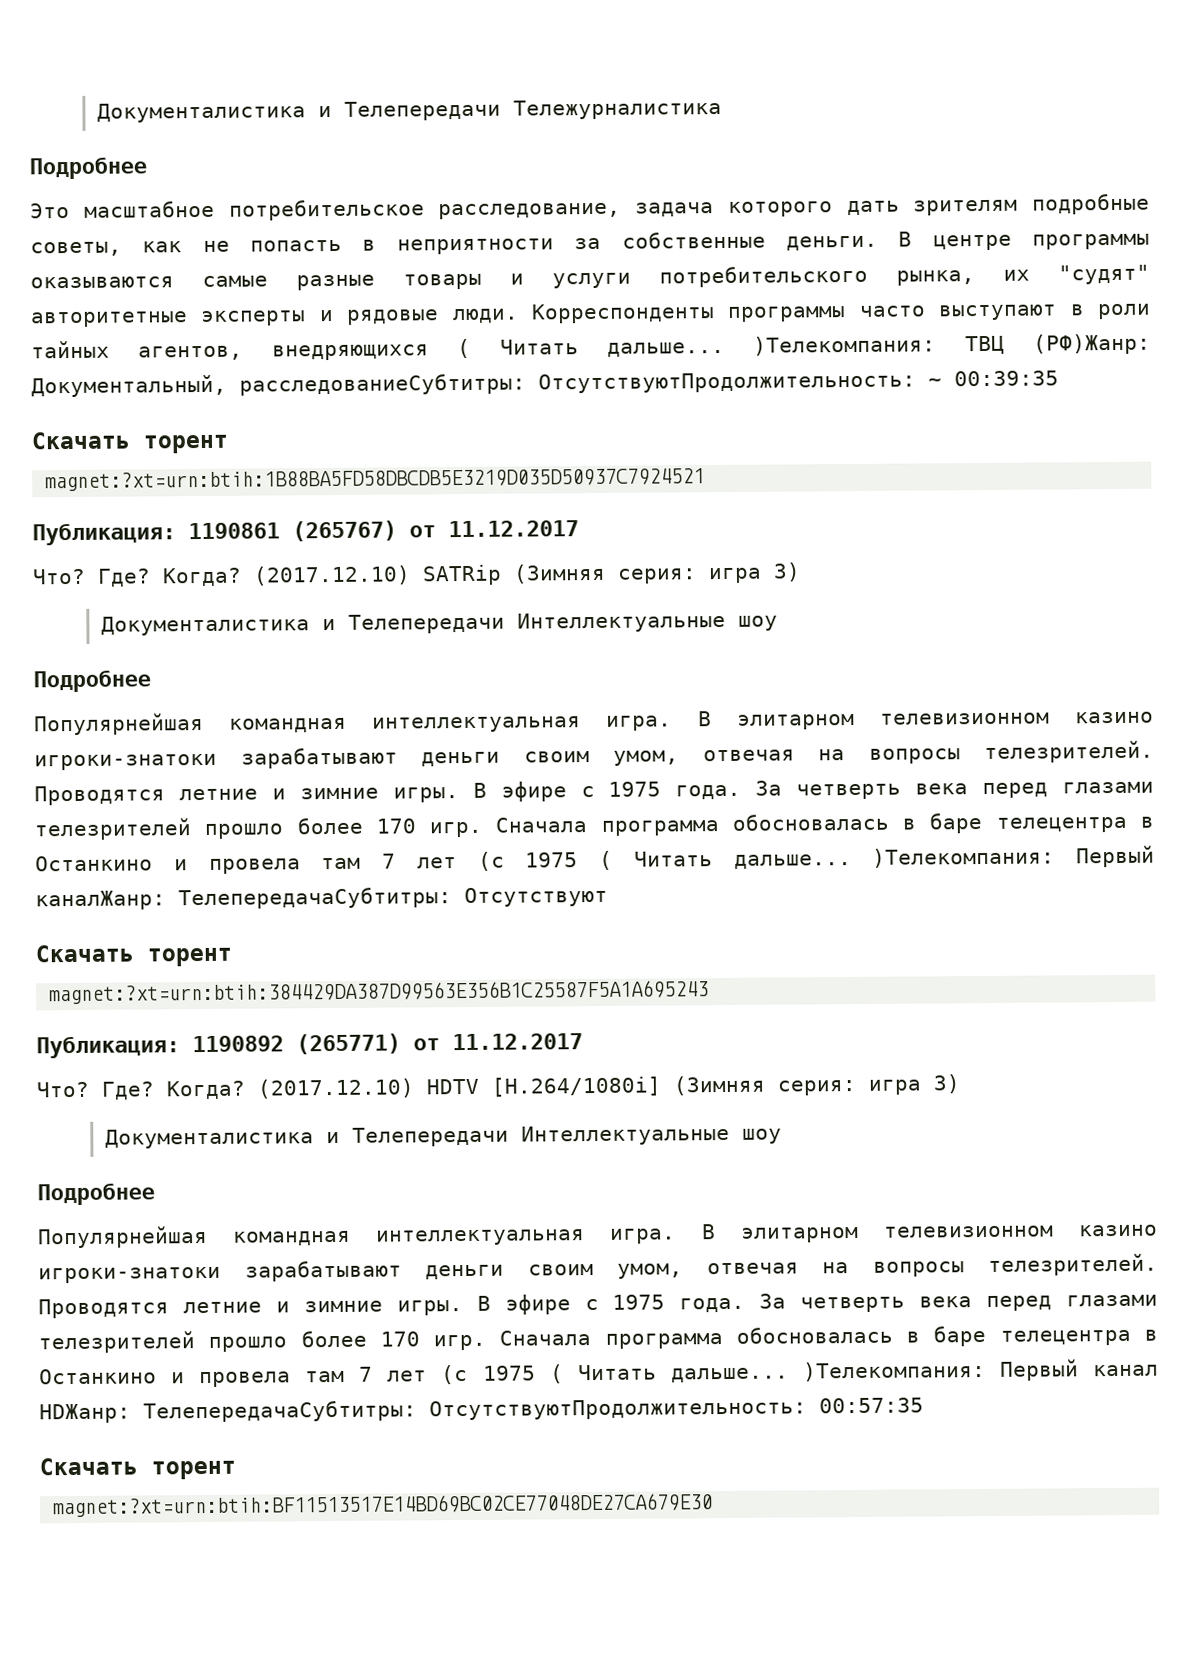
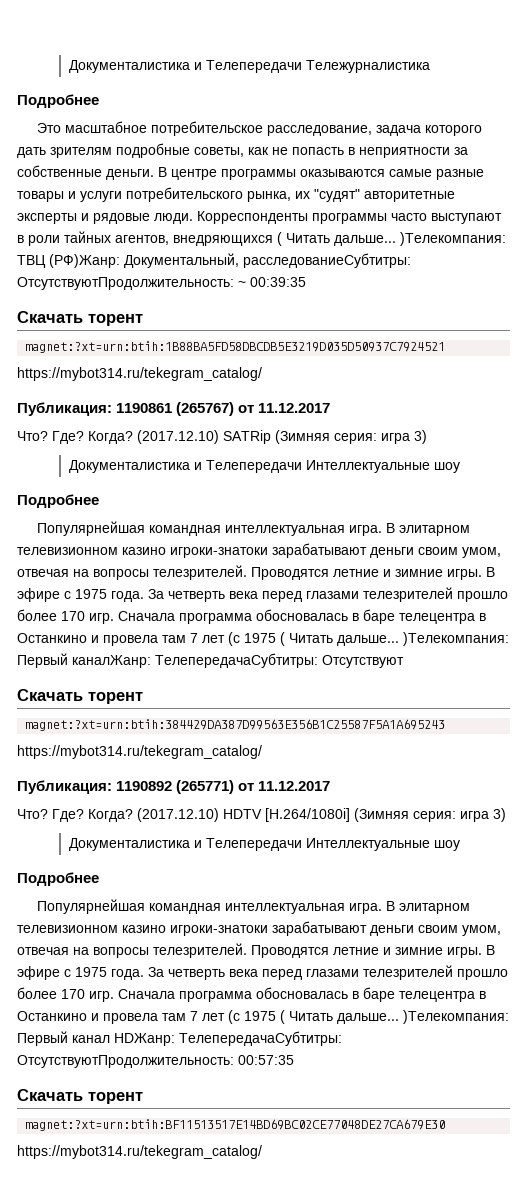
  magnet:?xt=urn:btih:1B88BA5FD58DBCDB5E3219D035D50937C7924521
+ https://mybot314.ru/tekegram_catalog/
  magnet:?xt=urn:btih:384429DA387D99563E356B1C25587F5A1A695243
+ https://mybot314.ru/tekegram_catalog/
  magnet:?xt=urn:btih:BF11513517E14BD69BC02CE77048DE27CA679E30
+ https://mybot314.ru/tekegram_catalog/

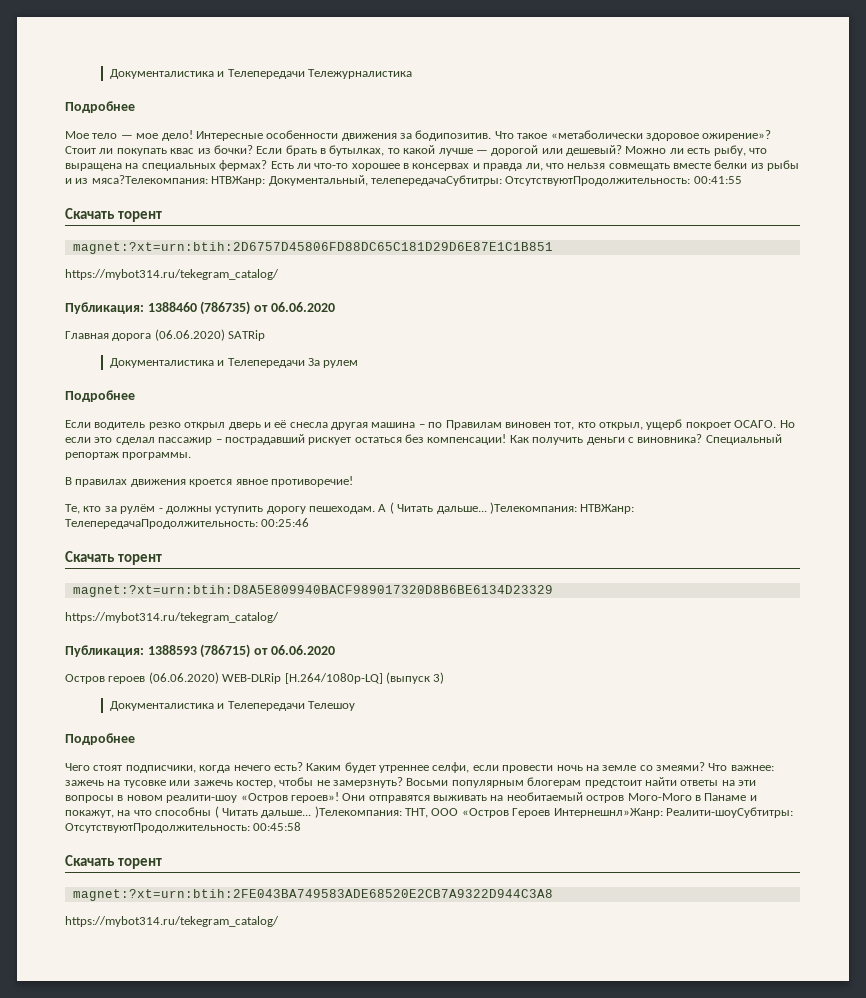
- Это масштабное потребительское расследование, задача которого дать зрителям подробные советы, как не попасть в неприятности за собственные деньги. В центре программы оказываются самые разные товары и услуги потребительского рынка, их "судят" авторитетные эксперты и рядовые люди. Корреспонденты программы часто выступают в роли тайных агентов, внедряющихся ( Читать дальше... )Телекомпания: ТВЦ (РФ)Жанр: Документальный, расследованиеСубтитры: ОтсутствуютПродолжительность: ~ 00:39:35
+ Мое тело — мое дело! Интересные особенности движения за бодипозитив. Что такое «метаболически здоровое ожирение»? Стоит ли покупать квас из бочки? Если брать в бутылках, то какой лучше — дорогой или дешевый? Можно ли есть рыбу, что выращена на специальных фермах? Есть ли что-то хорошее в консервах и правда ли, что нельзя совмещать вместе белки из рыбы и из мяса?Телекомпания: НТВЖанр: Документальный, телепередачаСубтитры: ОтсутствуютПродолжительность: 00:41:55
  Скачать торент
- magnet:?xt=urn:btih:1B88BA5FD58DBCDB5E3219D035D50937C7924521
+ magnet:?xt=urn:btih:2D6757D45806FD88DC65C181D29D6E87E1C1B851
  https://mybot314.ru/tekegram_catalog/
- Публикация: 1190861 (265767) от 11.12.2017
- Что? Где? Когда? (2017.12.10) SATRip (Зимняя серия: игра 3)
- Документалистика и Телепередачи Интеллектуальные шоу
+ Публикация: 1388460 (786735) от 06.06.2020
+ Главная дорога (06.06.2020) SATRip
+ Документалистика и Телепередачи За рулем
  Подробнее
- Популярнейшая командная интеллектуальная игра. В элитарном телевизионном казино игроки-знатоки зарабатывают деньги своим умом, отвечая на вопросы телезрителей. Проводятся летние и зимние игры. В эфире с 1975 года. За четверть века перед глазами телезрителей прошло более 170 игр. Сначала программа обосновалась в баре телецентра в Останкино и провела там 7 лет (с 1975 ( Читать дальше... )Телекомпания: Первый каналЖанр: ТелепередачаСубтитры: Отсутствуют
+ Если водитель резко открыл дверь и её снесла другая машина – по Правилам виновен тот, кто открыл, ущерб покроет ОСАГО. Но если это сделал пассажир – пострадавший рискует остаться без компенсации! Как получить деньги с виновника? Специальный репортаж программы.
+ В правилах движения кроется явное противоречие!
+ Те, кто за рулём - должны уступить дорогу пешеходам. А ( Читать дальше... )Телекомпания: НТВЖанр: ТелепередачаПродолжительность: 00:25:46
  Скачать торент
- magnet:?xt=urn:btih:384429DA387D99563E356B1C25587F5A1A695243
+ magnet:?xt=urn:btih:D8A5E809940BACF989017320D8B6BE6134D23329
  https://mybot314.ru/tekegram_catalog/
- Публикация: 1190892 (265771) от 11.12.2017
- Что? Где? Когда? (2017.12.10) HDTV [H.264/1080i] (Зимняя серия: игра 3)
- Документалистика и Телепередачи Интеллектуальные шоу
+ Публикация: 1388593 (786715) от 06.06.2020
+ Остров героев (06.06.2020) WEB-DLRip [H.264/1080p-LQ] (выпуск 3)
+ Документалистика и Телепередачи Телешоу
  Подробнее
- Популярнейшая командная интеллектуальная игра. В элитарном телевизионном казино игроки-знатоки зарабатывают деньги своим умом, отвечая на вопросы телезрителей. Проводятся летние и зимние игры. В эфире с 1975 года. За четверть века перед глазами телезрителей прошло более 170 игр. Сначала программа обосновалась в баре телецентра в Останкино и провела там 7 лет (с 1975 ( Читать дальше... )Телекомпания: Первый канал HDЖанр: ТелепередачаСубтитры: ОтсутствуютПродолжительность: 00:57:35
+ Чего стоят подписчики, когда нечего есть? Каким будет утреннее селфи, если провести ночь на земле со змеями? Что важнее: зажечь на тусовке или зажечь костер, чтобы не замерзнуть? Восьми популярным блогерам предстоит найти ответы на эти вопросы в новом реалити-шоу «Остров героев»! Они отправятся выживать на необитаемый остров Мого-Мого в Панаме и покажут, на что способны ( Читать дальше... )Телекомпания: ТНТ, ООО «Остров Героев Интернешнл»Жанр: Реалити-шоуСубтитры: ОтсутствуютПродолжительность: 00:45:58
  Скачать торент
- magnet:?xt=urn:btih:BF11513517E14BD69BC02CE77048DE27CA679E30
+ magnet:?xt=urn:btih:2FE043BA749583ADE68520E2CB7A9322D944C3A8

